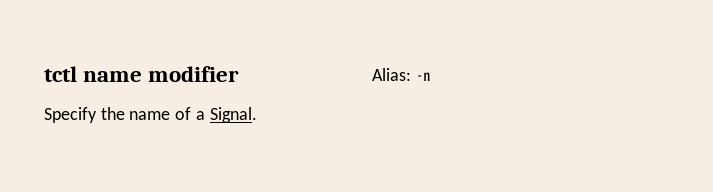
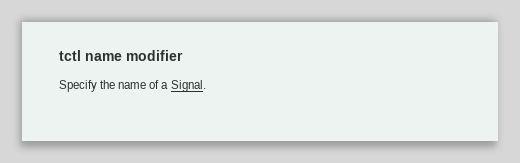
- Alias: -n

